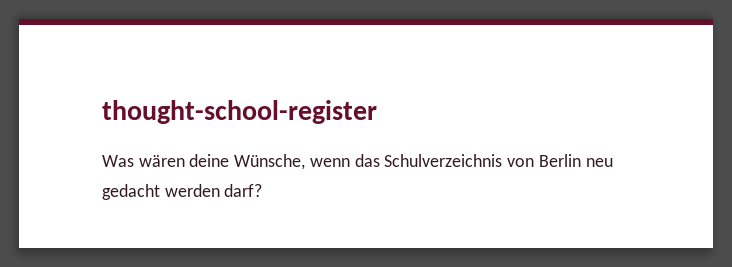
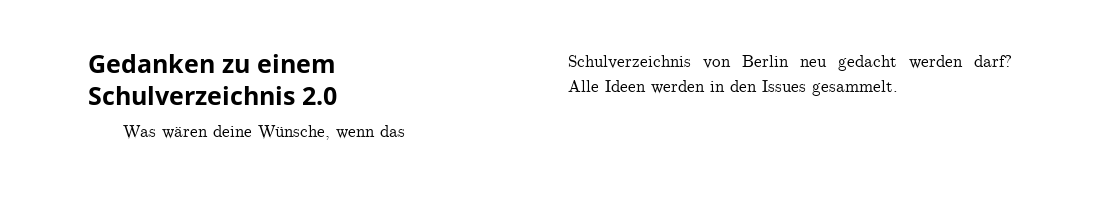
- thought-school-register
+ Gedanken zu einem Schulverzeichnis 2.0
+ Alle Ideen werden in den Issues gesammelt.

